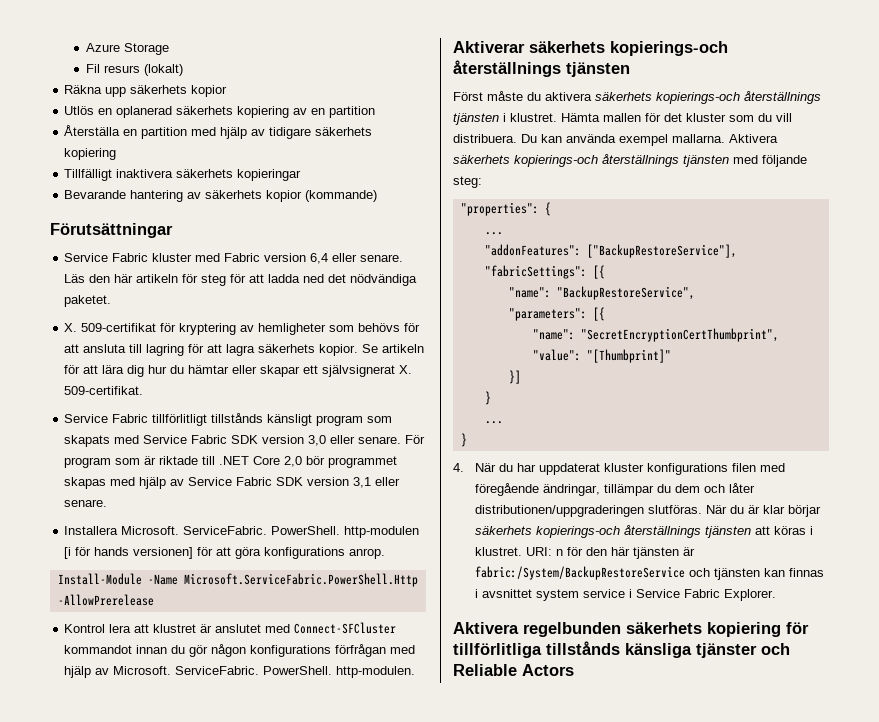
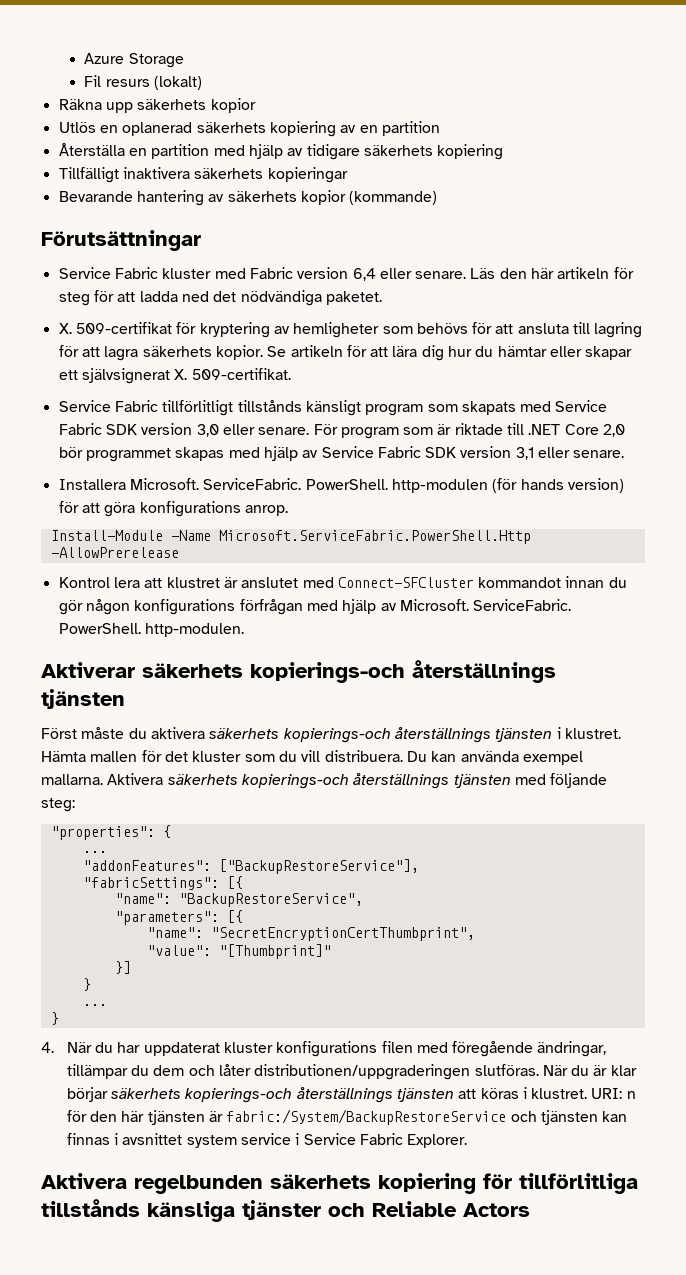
- PowerShell. http-modulen [i för hands versionen] för att göra konfigurations anrop.
+ PowerShell. http-modulen (för hands version) för att göra konfigurations anrop.

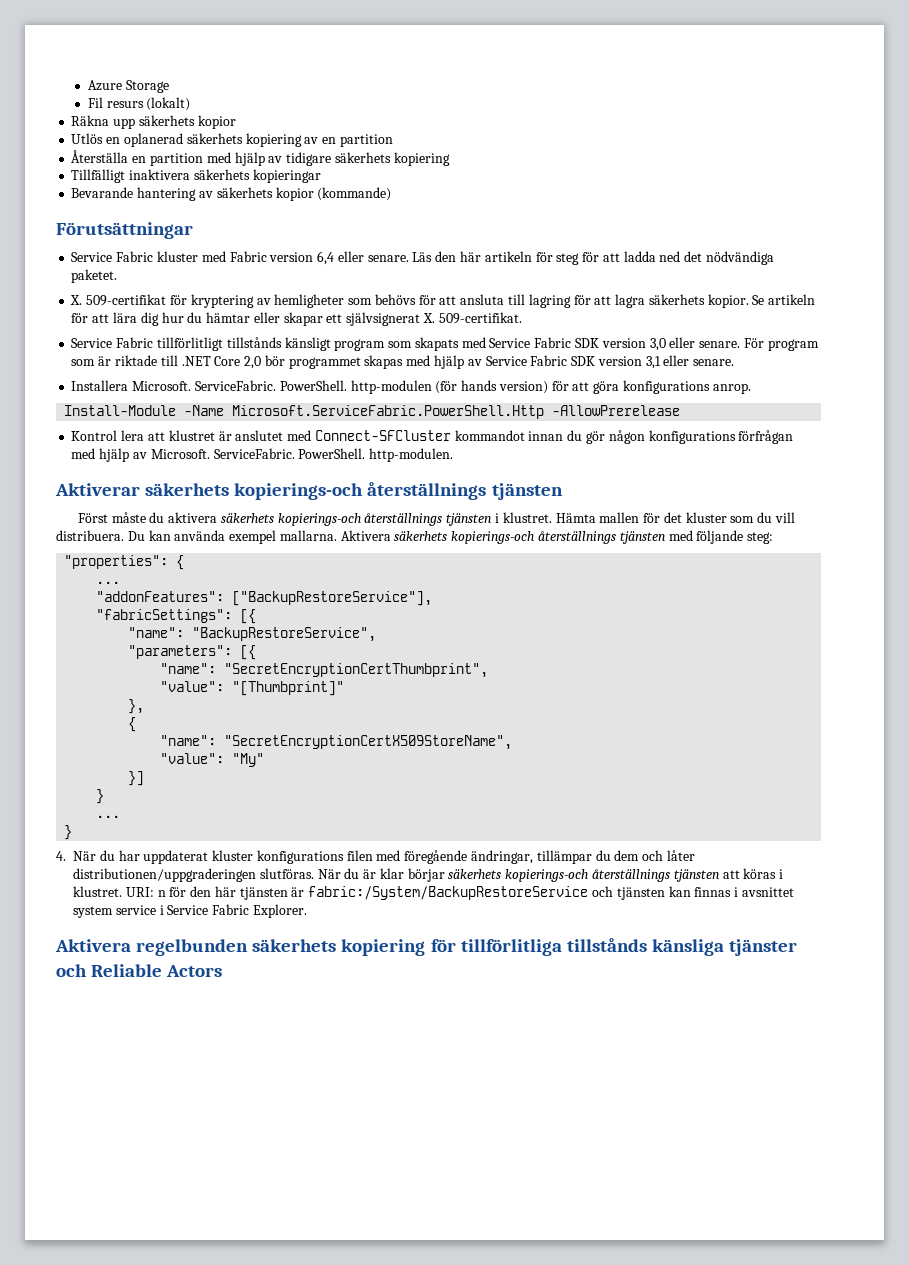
+ },
+ {
+ "name": "SecretEncryptionCertX509StoreName",
+ "value": "My"

